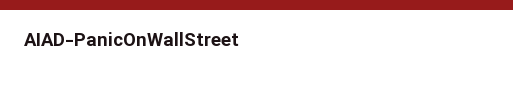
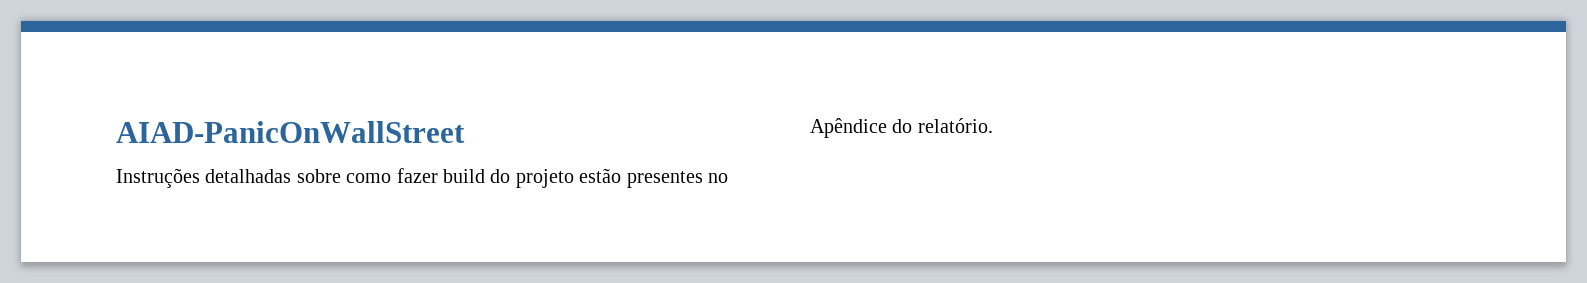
+ Instruções detalhadas sobre como fazer build do projeto estão presentes no Apêndice do relatório.

